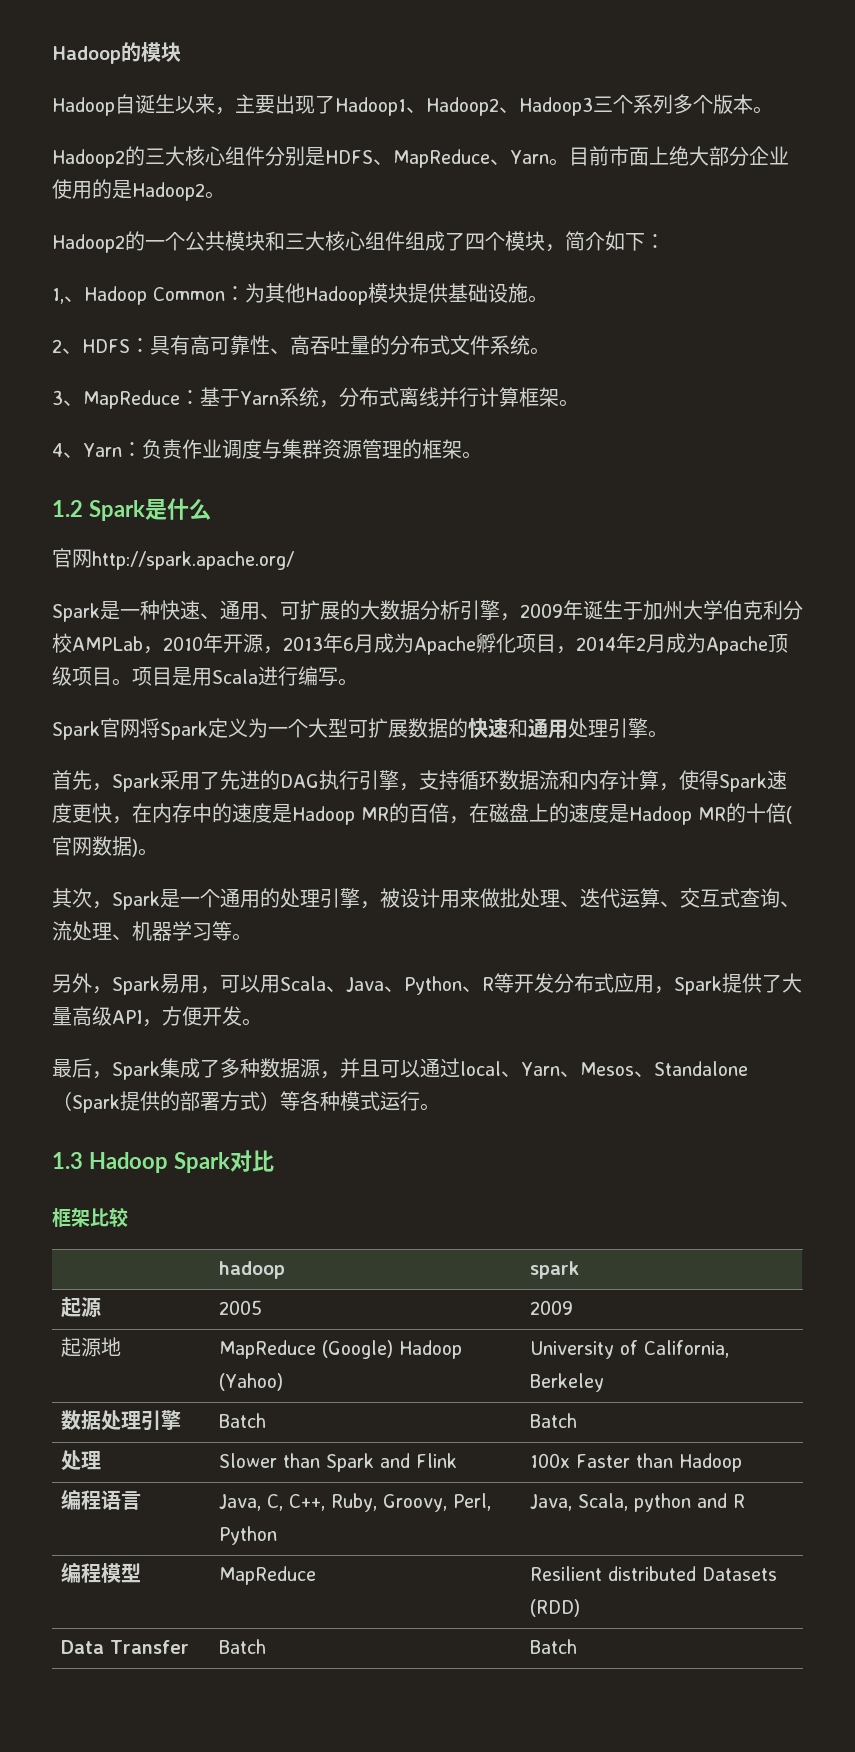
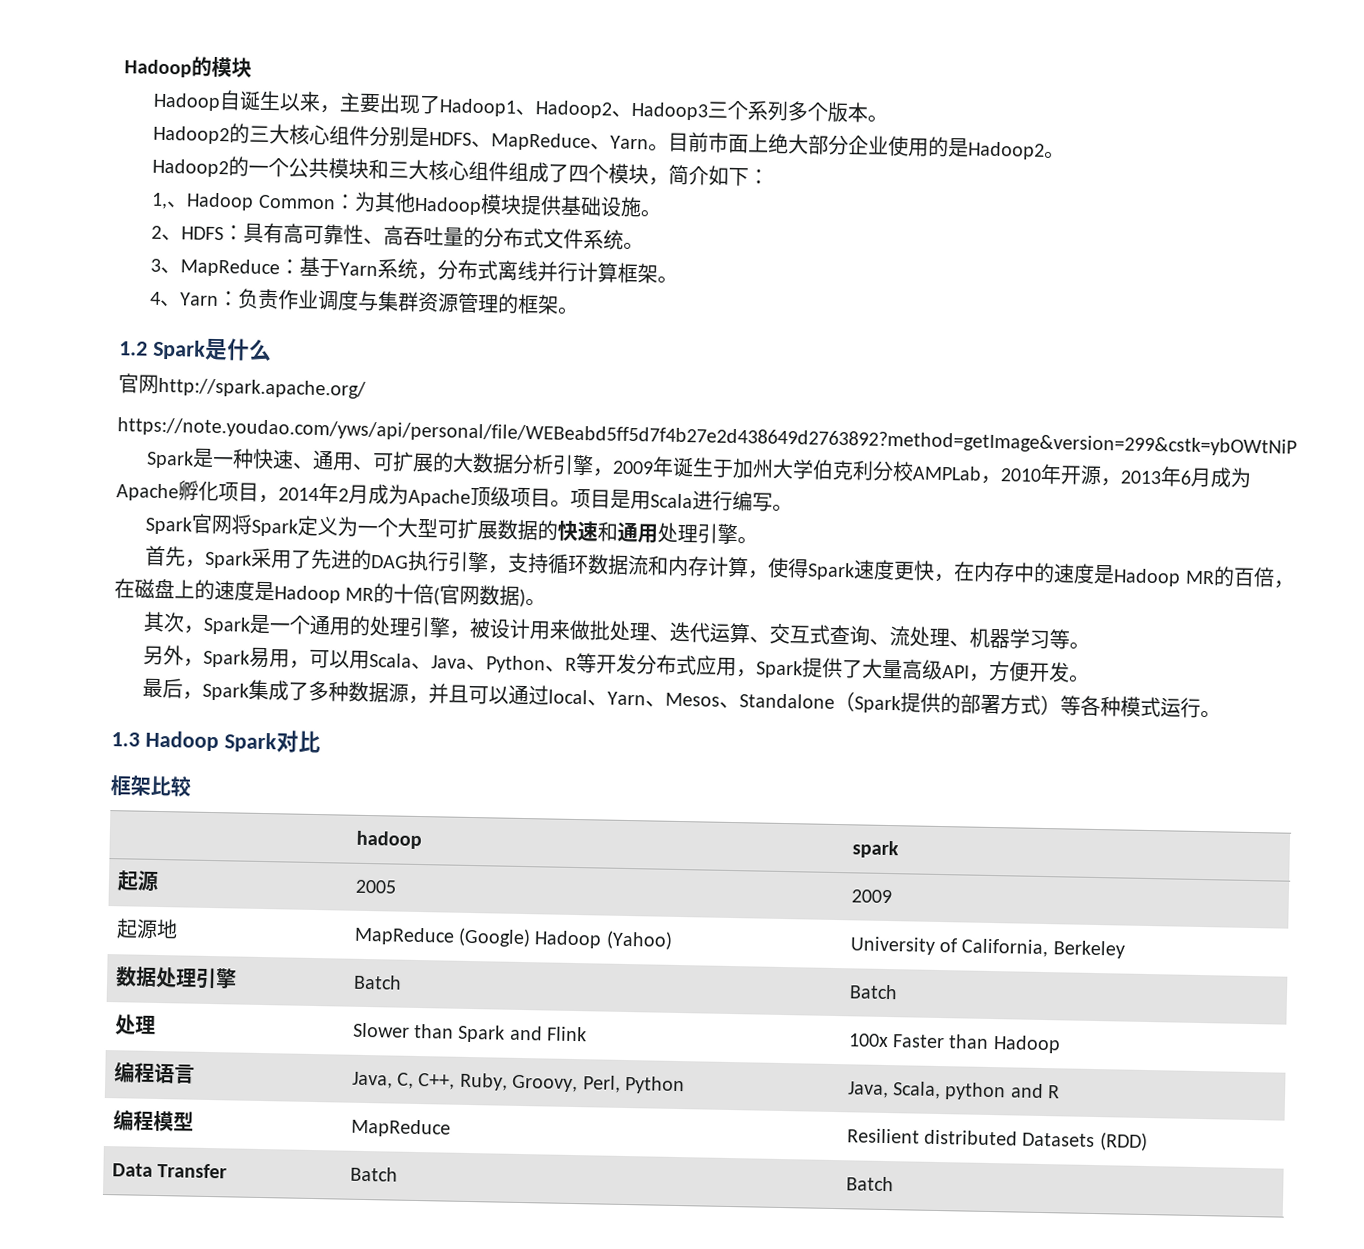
+ https://note.youdao.com/yws/api/personal/file/WEBeabd5ff5d7f4b27e2d438649d2763892?method=getImage&version=299&cstk=ybOWtNiP

